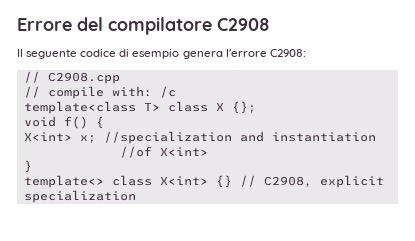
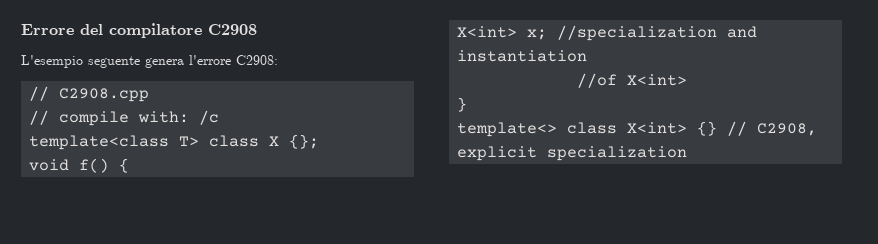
- Il seguente codice di esempio genera l'errore C2908:
+ L'esempio seguente genera l'errore C2908:

